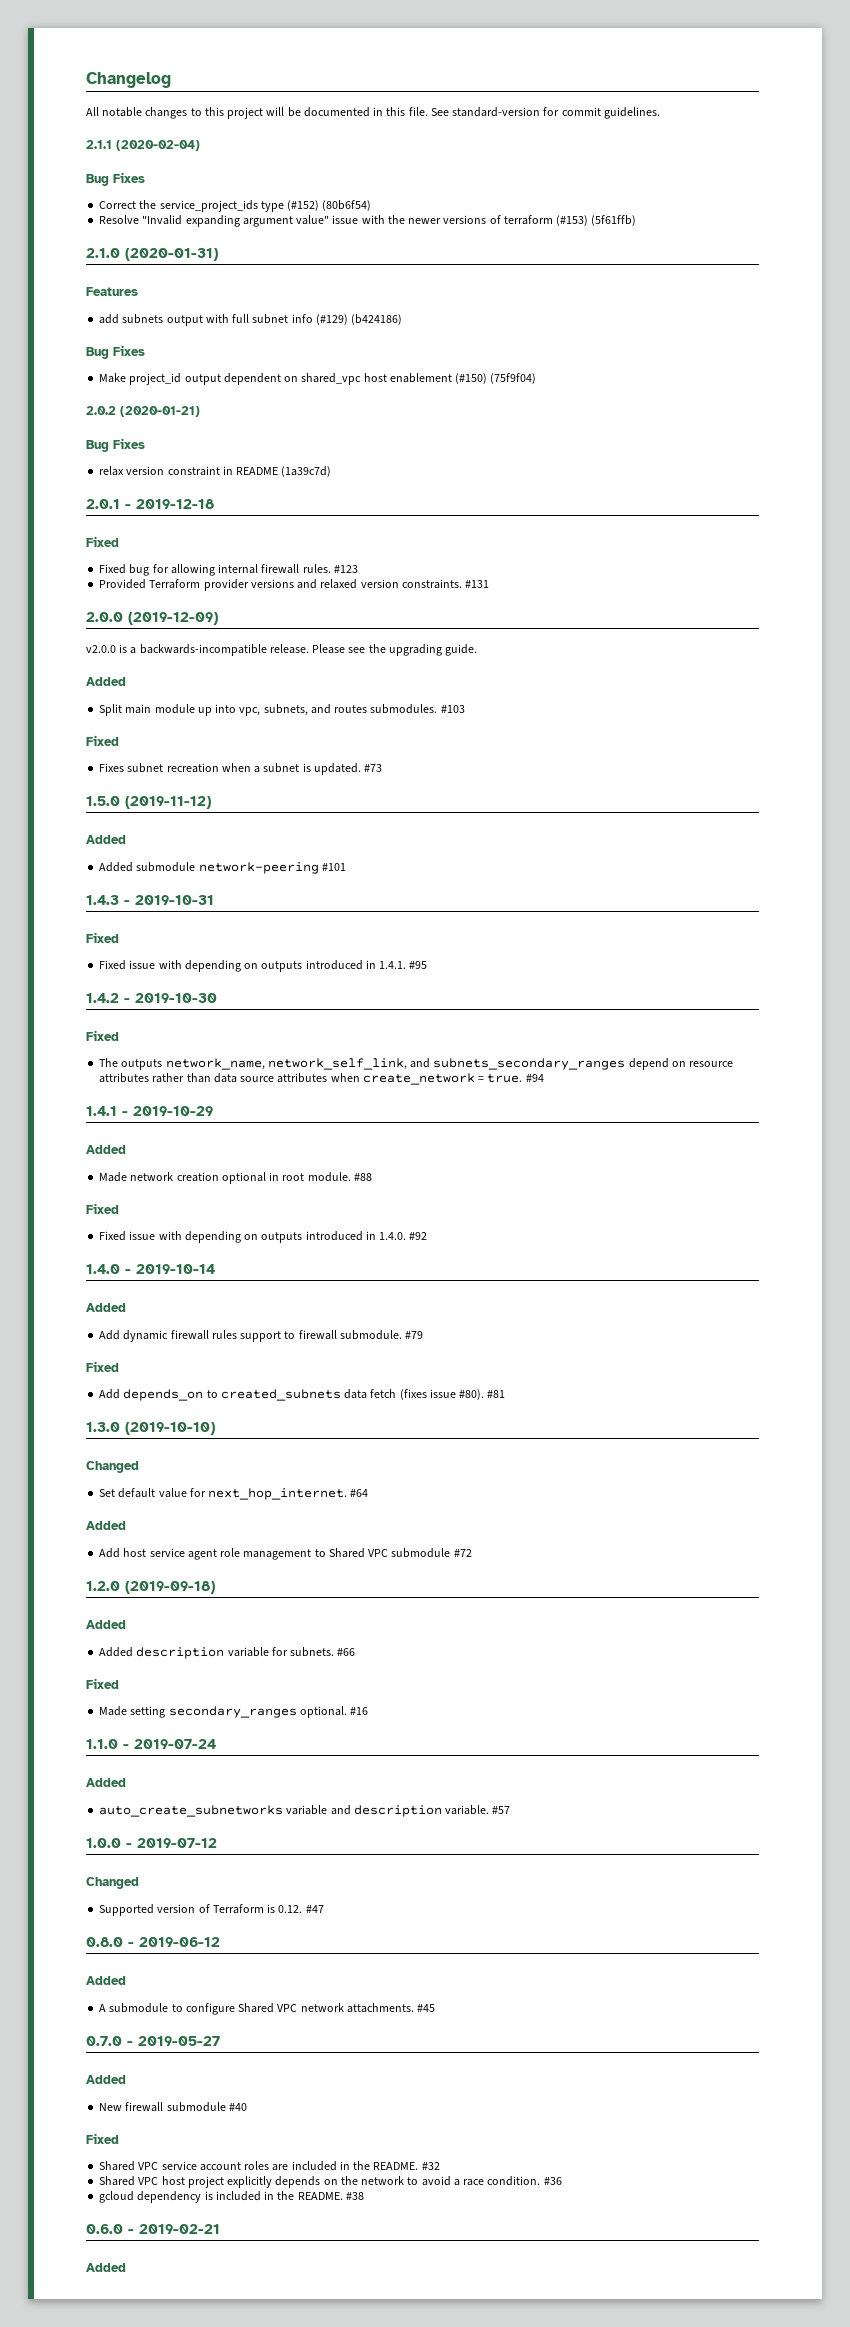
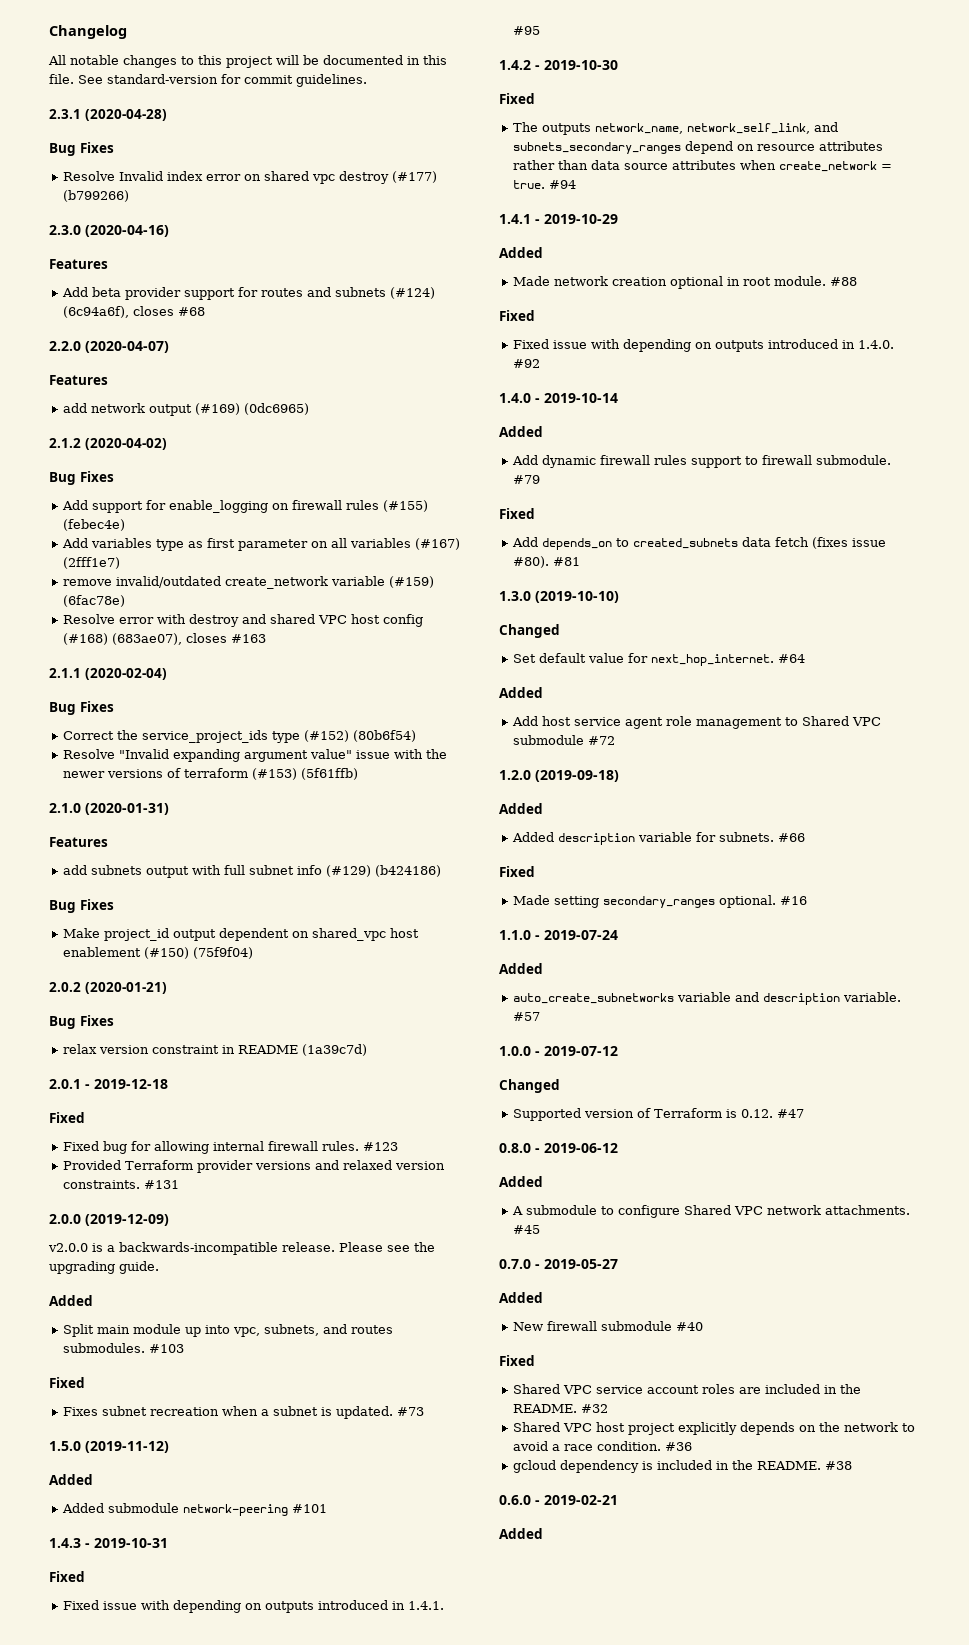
+ 2.3.1 (2020-04-28)
+ Bug Fixes
+ Resolve Invalid index error on shared vpc destroy (#177) (b799266)
+ 2.3.0 (2020-04-16)
+ Features
+ Add beta provider support for routes and subnets (#124) (6c94a6f), closes #68
+ 2.2.0 (2020-04-07)
+ Features
+ add network output (#169) (0dc6965)
+ 2.1.2 (2020-04-02)
+ Bug Fixes
+ Add support for enable_logging on firewall rules (#155) (febec4e)
+ Add variables type as first parameter on all variables (#167) (2fff1e7)
+ remove invalid/outdated create_network variable (#159) (6fac78e)
+ Resolve error with destroy and shared VPC host config (#168) (683ae07), closes #163

